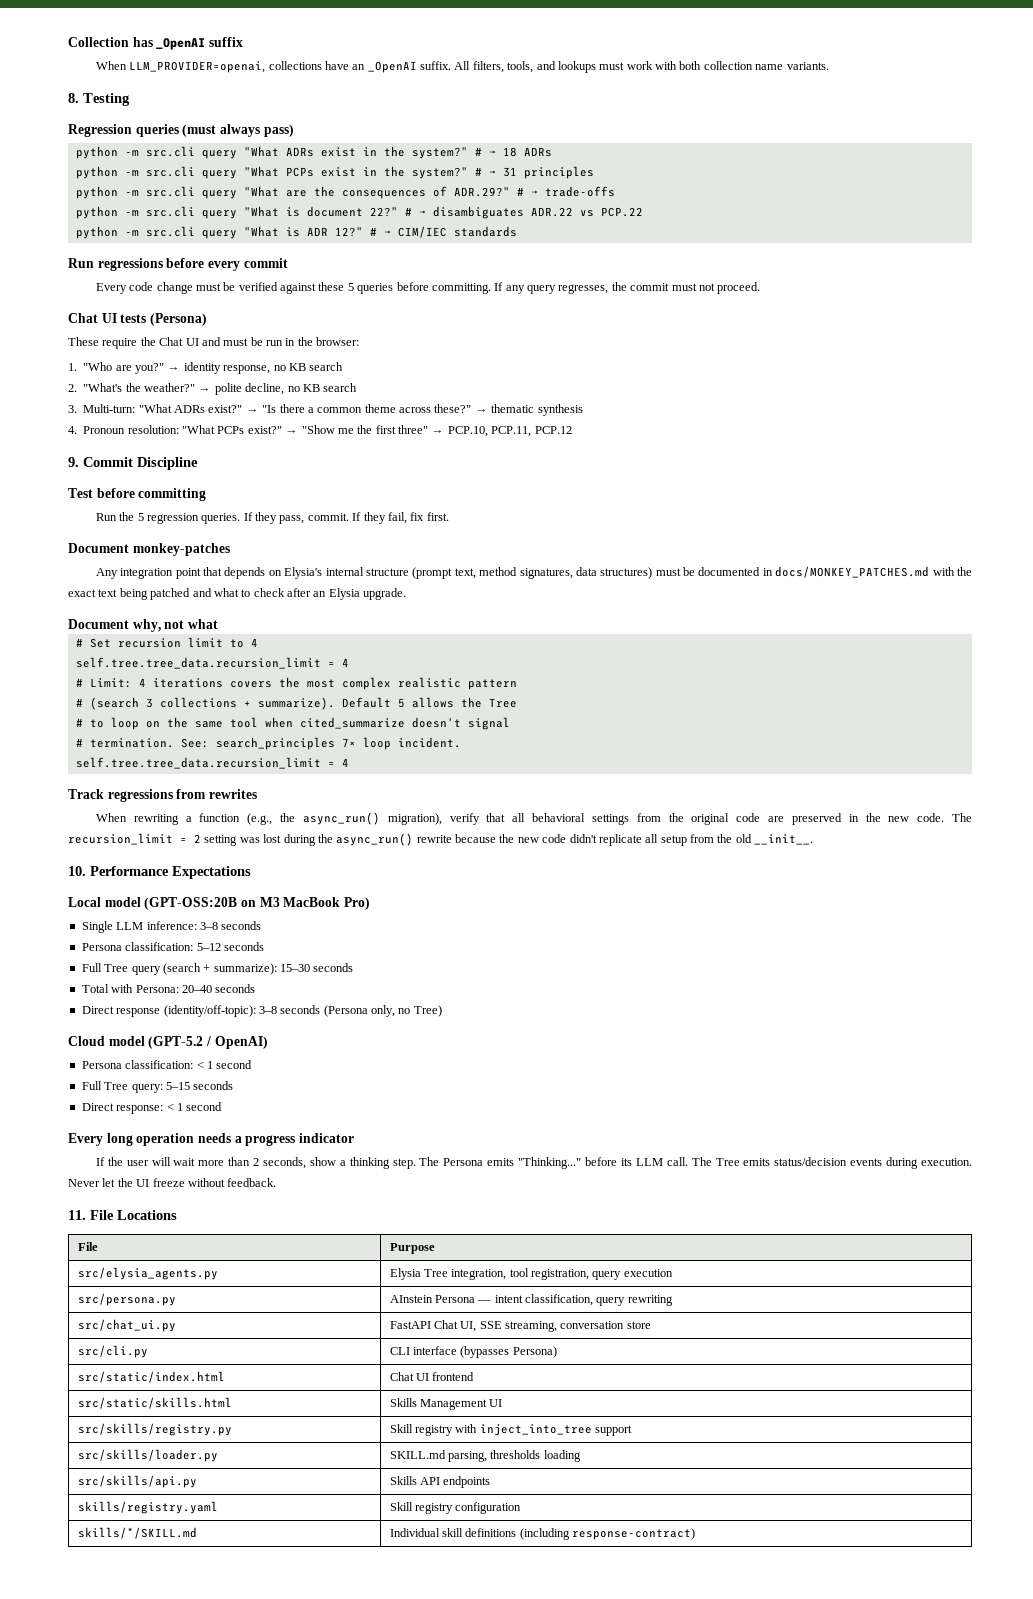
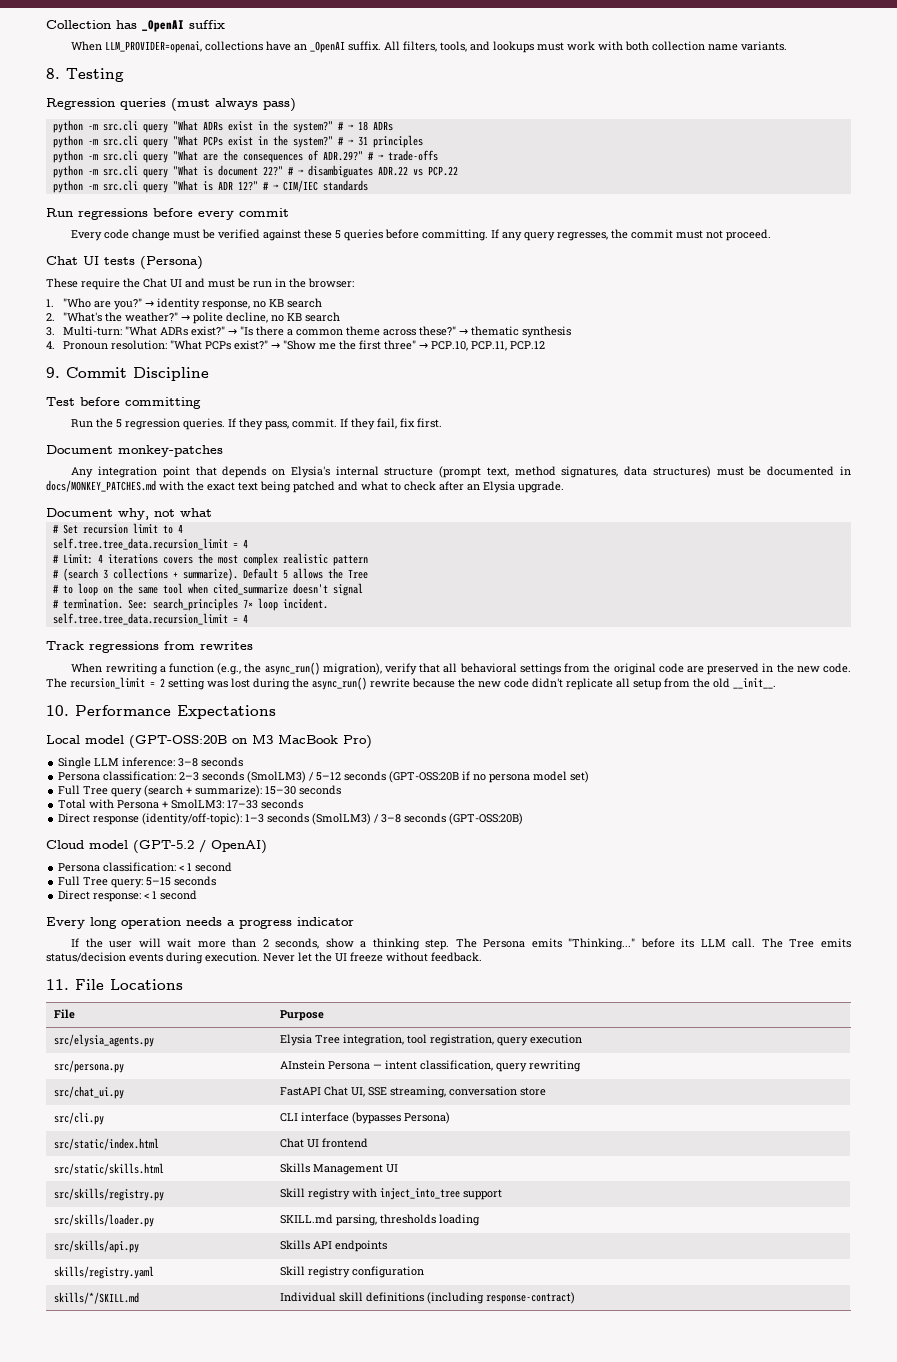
- Persona classification: 5–12 seconds
+ Persona classification: 2–3 seconds (SmolLM3) / 5–12 seconds (GPT-OSS:20B if no persona model set)
- Total with Persona: 20–40 seconds
+ Total with Persona + SmolLM3: 17–33 seconds
- Direct response (identity/off-topic): 3–8 seconds (Persona only, no Tree)
+ Direct response (identity/off-topic): 1–3 seconds (SmolLM3) / 3–8 seconds (GPT-OSS:20B)

